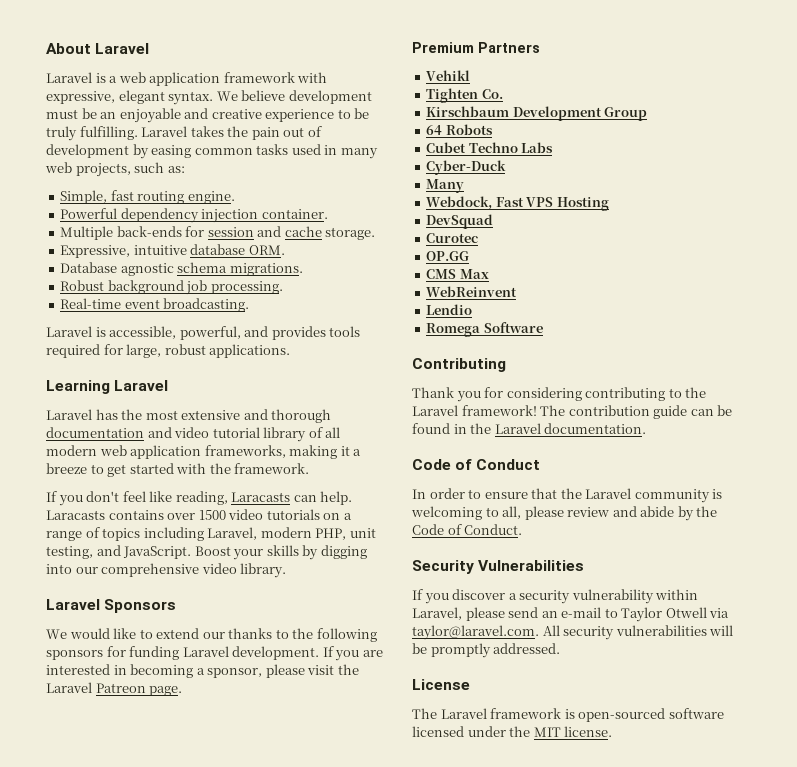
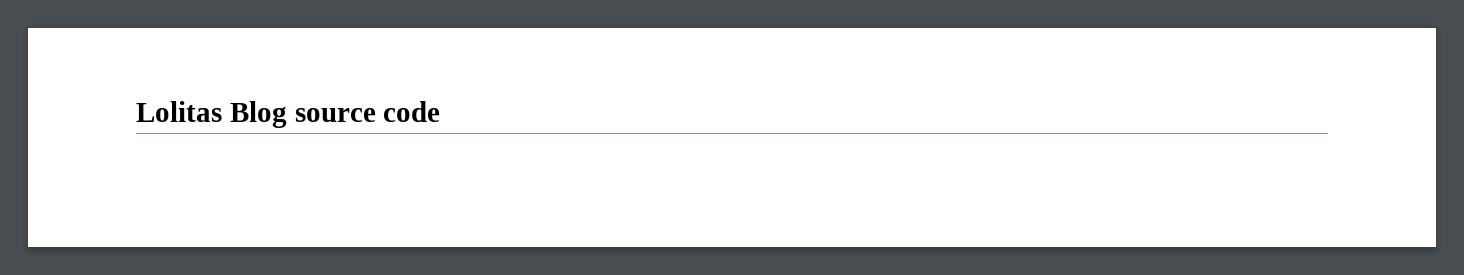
- About Laravel
- Laravel is a web application framework with expressive, elegant syntax. We believe development must be an enjoyable and creative experience to be truly fulfilling. Laravel takes the pain out of development by easing common tasks used in many web projects, such as:
- Simple, fast routing engine.
- Powerful dependency injection container.
- Multiple back-ends for session and cache storage.
- Expressive, intuitive database ORM.
- Database agnostic schema migrations.
- Robust background job processing.
- Real-time event broadcasting.
- Laravel is accessible, powerful, and provides tools required for large, robust applications.
- Learning Laravel
- Laravel has the most extensive and thorough documentation and video tutorial library of all modern web application frameworks, making it a breeze to get started with the framework.
- If you don't feel like reading, Laracasts can help. Laracasts contains over 1500 video tutorials on a range of topics including Laravel, modern PHP, unit testing, and JavaScript. Boost your skills by digging into our comprehensive video library.
- Laravel Sponsors
- We would like to extend our thanks to the following sponsors for funding Laravel development. If you are interested in becoming a sponsor, please visit the Laravel Patreon page.
- Premium Partners
- Vehikl
- Tighten Co.
- Kirschbaum Development Group
- 64 Robots
- Cubet Techno Labs
- Cyber-Duck
- Many
- Webdock, Fast VPS Hosting
- DevSquad
- Curotec
- OP.GG
- CMS Max
- WebReinvent
- Lendio
- Romega Software
- Contributing
- Thank you for considering contributing to the Laravel framework! The contribution guide can be found in the Laravel documentation.
- Code of Conduct
- In order to ensure that the Laravel community is welcoming to all, please review and abide by the Code of Conduct.
- Security Vulnerabilities
- If you discover a security vulnerability within Laravel, please send an e-mail to Taylor Otwell via taylor@laravel.com. All security vulnerabilities will be promptly addressed.
- License
- The Laravel framework is open-sourced software licensed under the MIT license.
+ Lolitas Blog source code

